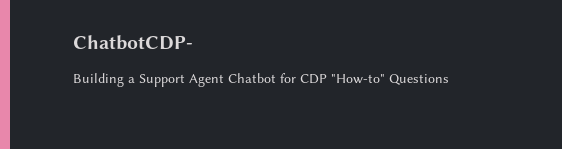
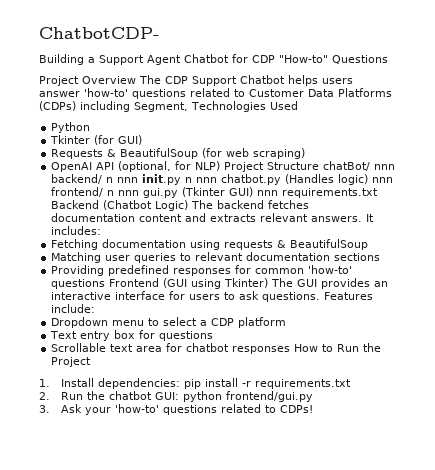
+ Project Overview The CDP Support Chatbot helps users answer 'how-to' questions related to Customer Data Platforms (CDPs) including Segment, Technologies Used
+ Python
+ Tkinter (for GUI)
+ Requests & BeautifulSoup (for web scraping)
+ OpenAI API (optional, for NLP) Project Structure chatBot/ nnn backend/ n nnn init.py n nnn chatbot.py (Handles logic) nnn frontend/ n nnn gui.py (Tkinter GUI) nnn requirements.txt Backend (Chatbot Logic) The backend fetches documentation content and extracts relevant answers. It includes:
+ Fetching documentation using requests & BeautifulSoup
+ Matching user queries to relevant documentation sections
+ Providing predefined responses for common 'how-to' questions Frontend (GUI using Tkinter) The GUI provides an interactive interface for users to ask questions. Features include:
+ Dropdown menu to select a CDP platform
+ Text entry box for questions
+ Scrollable text area for chatbot responses How to Run the Project
+ 1. Install dependencies: pip install -r requirements.txt
+ 2. Run the chatbot GUI: python frontend/gui.py
+ 3. Ask your 'how-to' questions related to CDPs!

